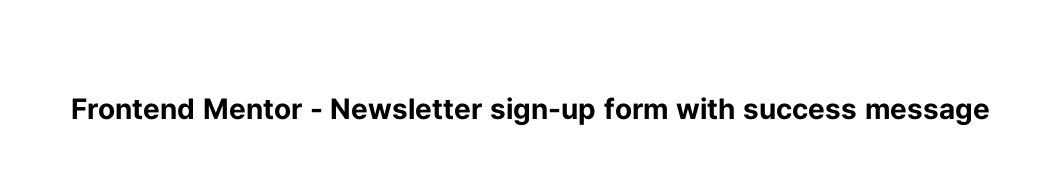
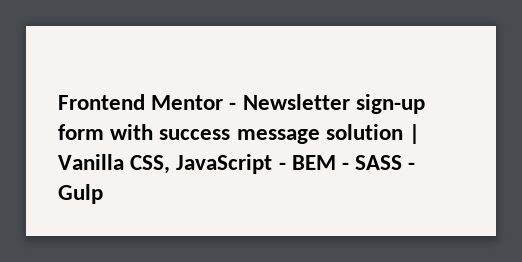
- Frontend Mentor - Newsletter sign-up form with success message
+ Frontend Mentor - Newsletter sign-up form with success message solution | Vanilla CSS, JavaScript - BEM - SASS - Gulp

